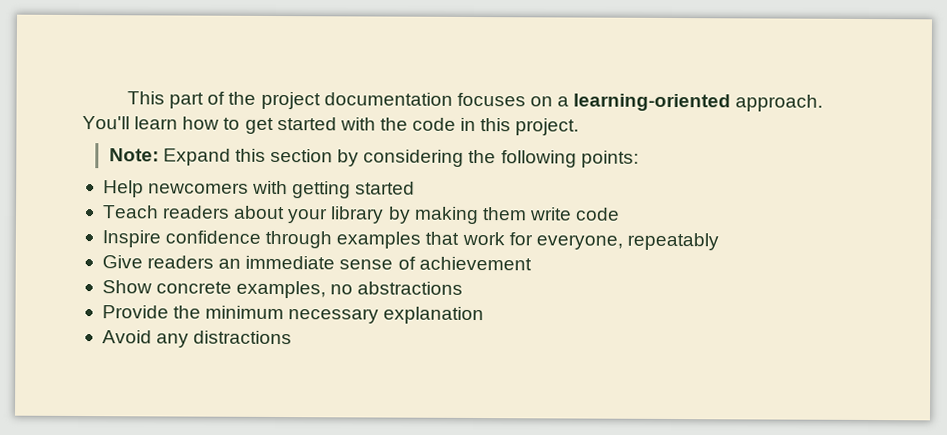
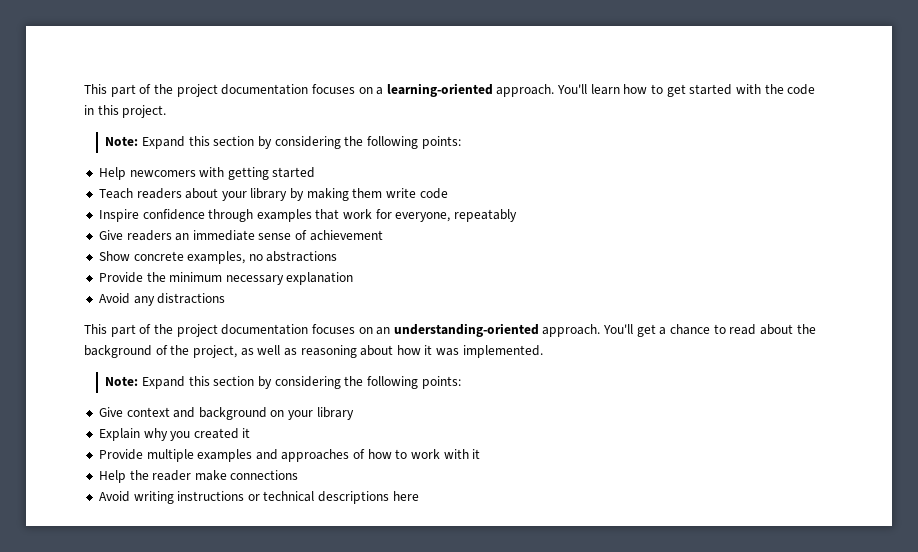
+ This part of the project documentation focuses on an understanding-oriented approach. You'll get a chance to read about the background of the project, as well as reasoning about how it was implemented.
+ Note: Expand this section by considering the following points:
+ Give context and background on your library
+ Explain why you created it
+ Provide multiple examples and approaches of how to work with it
+ Help the reader make connections
+ Avoid writing instructions or technical descriptions here

